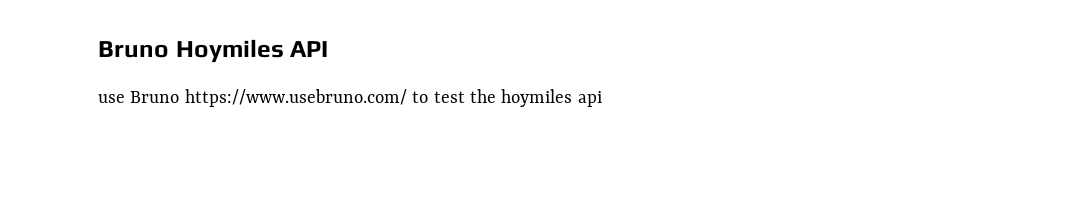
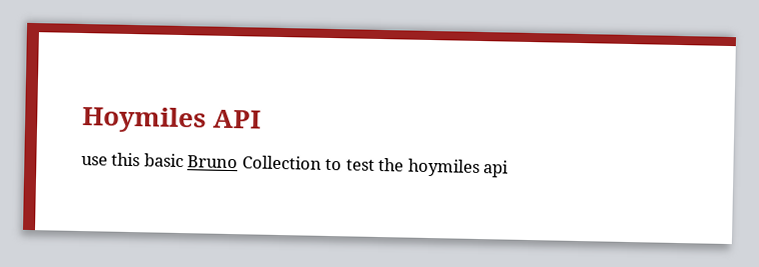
- Bruno Hoymiles API
+ Hoymiles API
- use Bruno https://www.usebruno.com/ to test the hoymiles api
+ use this basic Bruno Collection to test the hoymiles api

